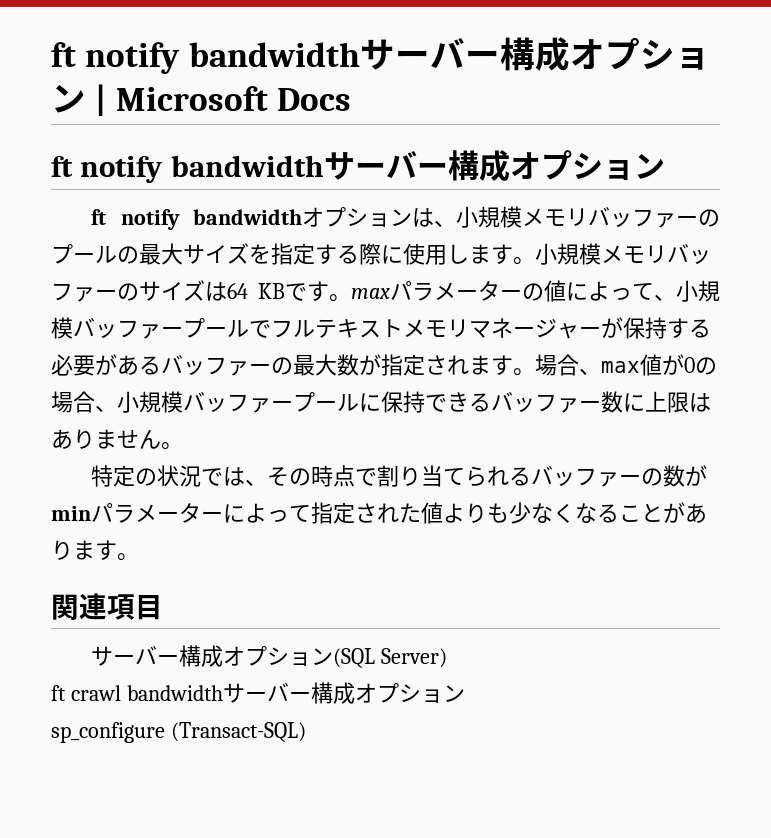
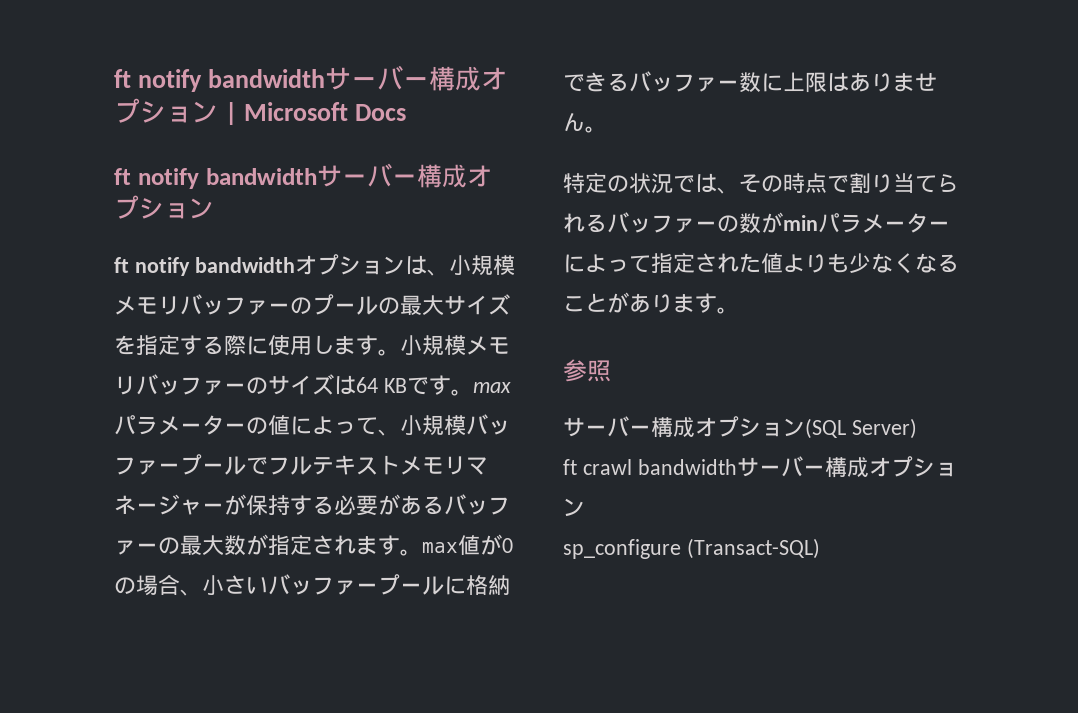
- 小規模メモリバッファーのサイズは64 KBです。maxパラメーターの値によって、小規模バッファープールでフルテキストメモリマネージャーが保持する必要があるバッファーの最大数が指定されます。場合、max値が0の場合、小規模バッファープールに保持できるバッファー数に上限はありません。
+ 小規模メモリバッファーのサイズは64 KBです。maxパラメーターの値によって、小規模バッファープールでフルテキストメモリマネージャーが保持する必要があるバッファーの最大数が指定されます。max値が0の場合、小さいバッファープールに格納できるバッファー数に上限はありません。
- 関連項目
+ 参照

